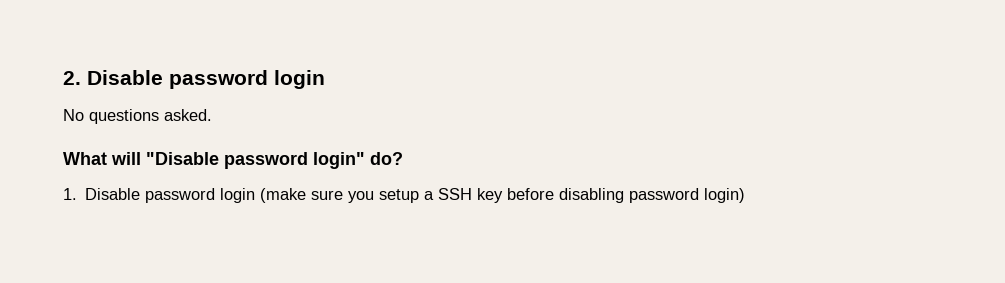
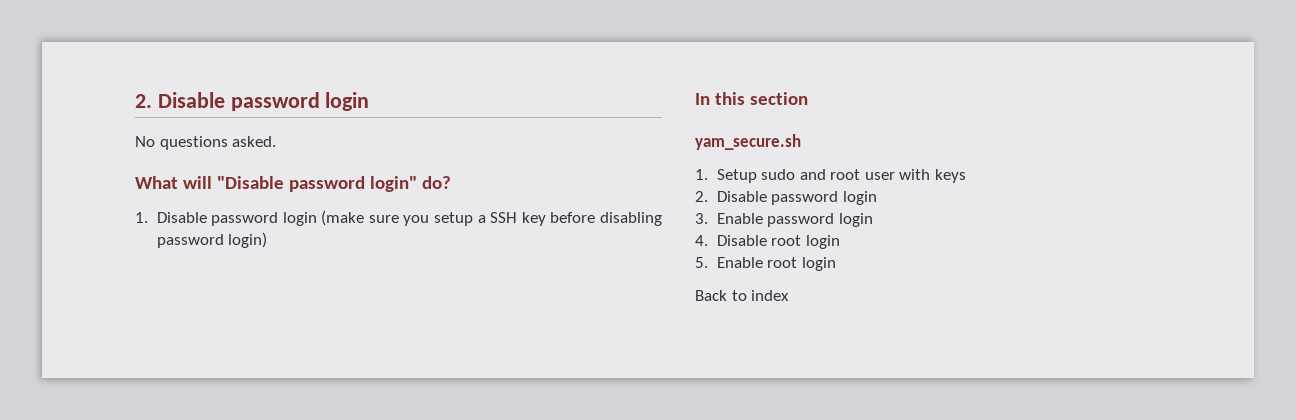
+ In this section
+ yam_secure.sh
+ 1. Setup sudo and root user with keys
+ 2. Disable password login
+ 3. Enable password login
+ 4. Disable root login
+ 5. Enable root login
+ Back to index

